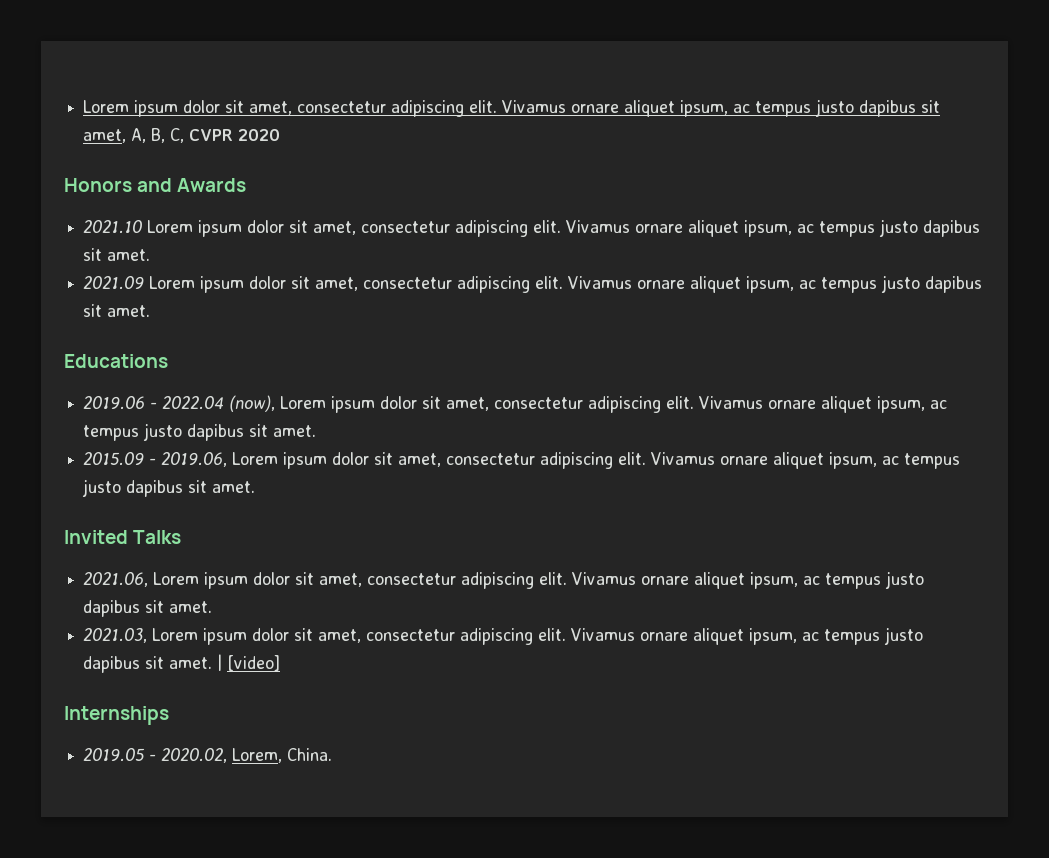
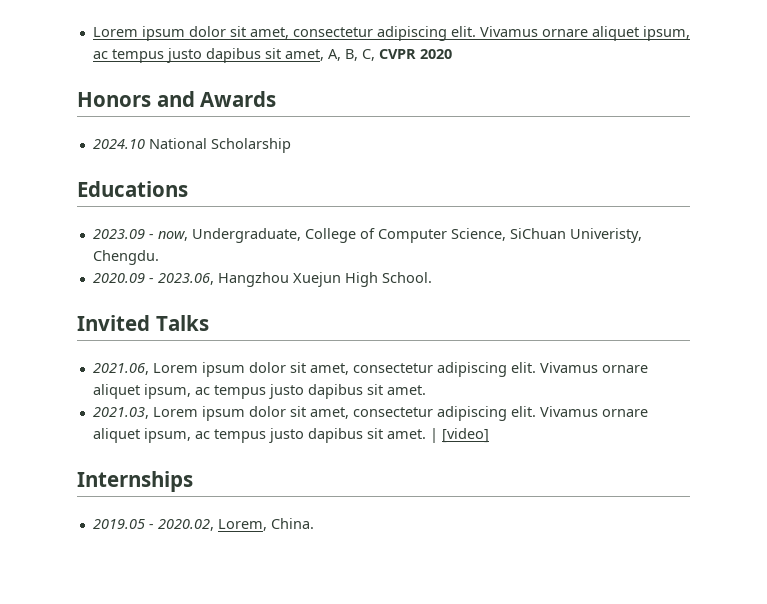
- 2021.10 Lorem ipsum dolor sit amet, consectetur adipiscing elit. Vivamus ornare aliquet ipsum, ac tempus justo dapibus sit amet.
- 2021.09 Lorem ipsum dolor sit amet, consectetur adipiscing elit. Vivamus ornare aliquet ipsum, ac tempus justo dapibus sit amet.
+ 2024.10 National Scholarship
  Educations
- 2019.06 - 2022.04 (now), Lorem ipsum dolor sit amet, consectetur adipiscing elit. Vivamus ornare aliquet ipsum, ac tempus justo dapibus sit amet.
- 2015.09 - 2019.06, Lorem ipsum dolor sit amet, consectetur adipiscing elit. Vivamus ornare aliquet ipsum, ac tempus justo dapibus sit amet.
+ 2023.09 - now, Undergraduate, College of Computer Science, SiChuan Univeristy, Chengdu.
+ 2020.09 - 2023.06, Hangzhou Xuejun High School.

